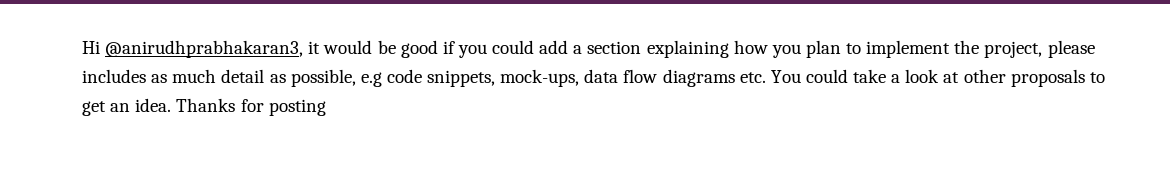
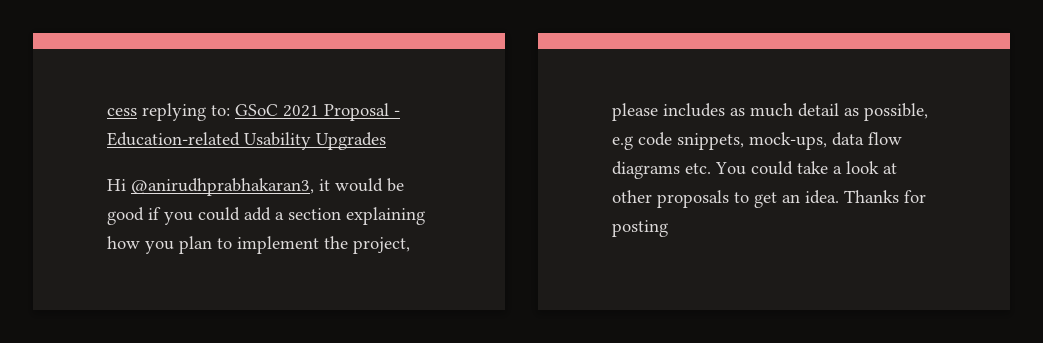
+ cess replying to: GSoC 2021 Proposal - Education-related Usability Upgrades

